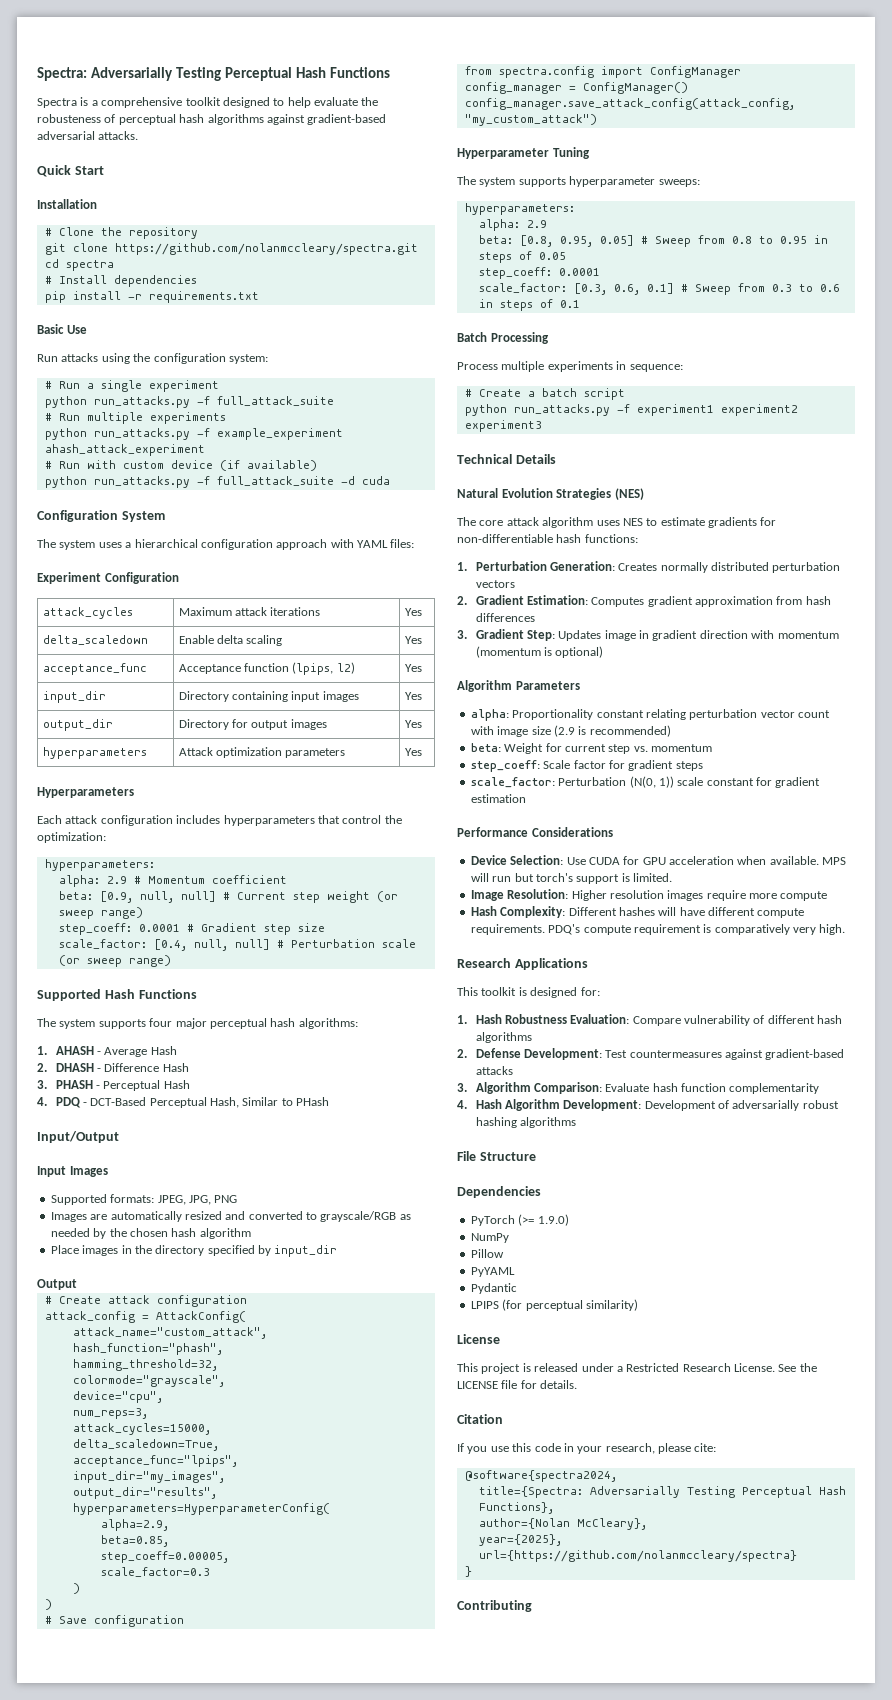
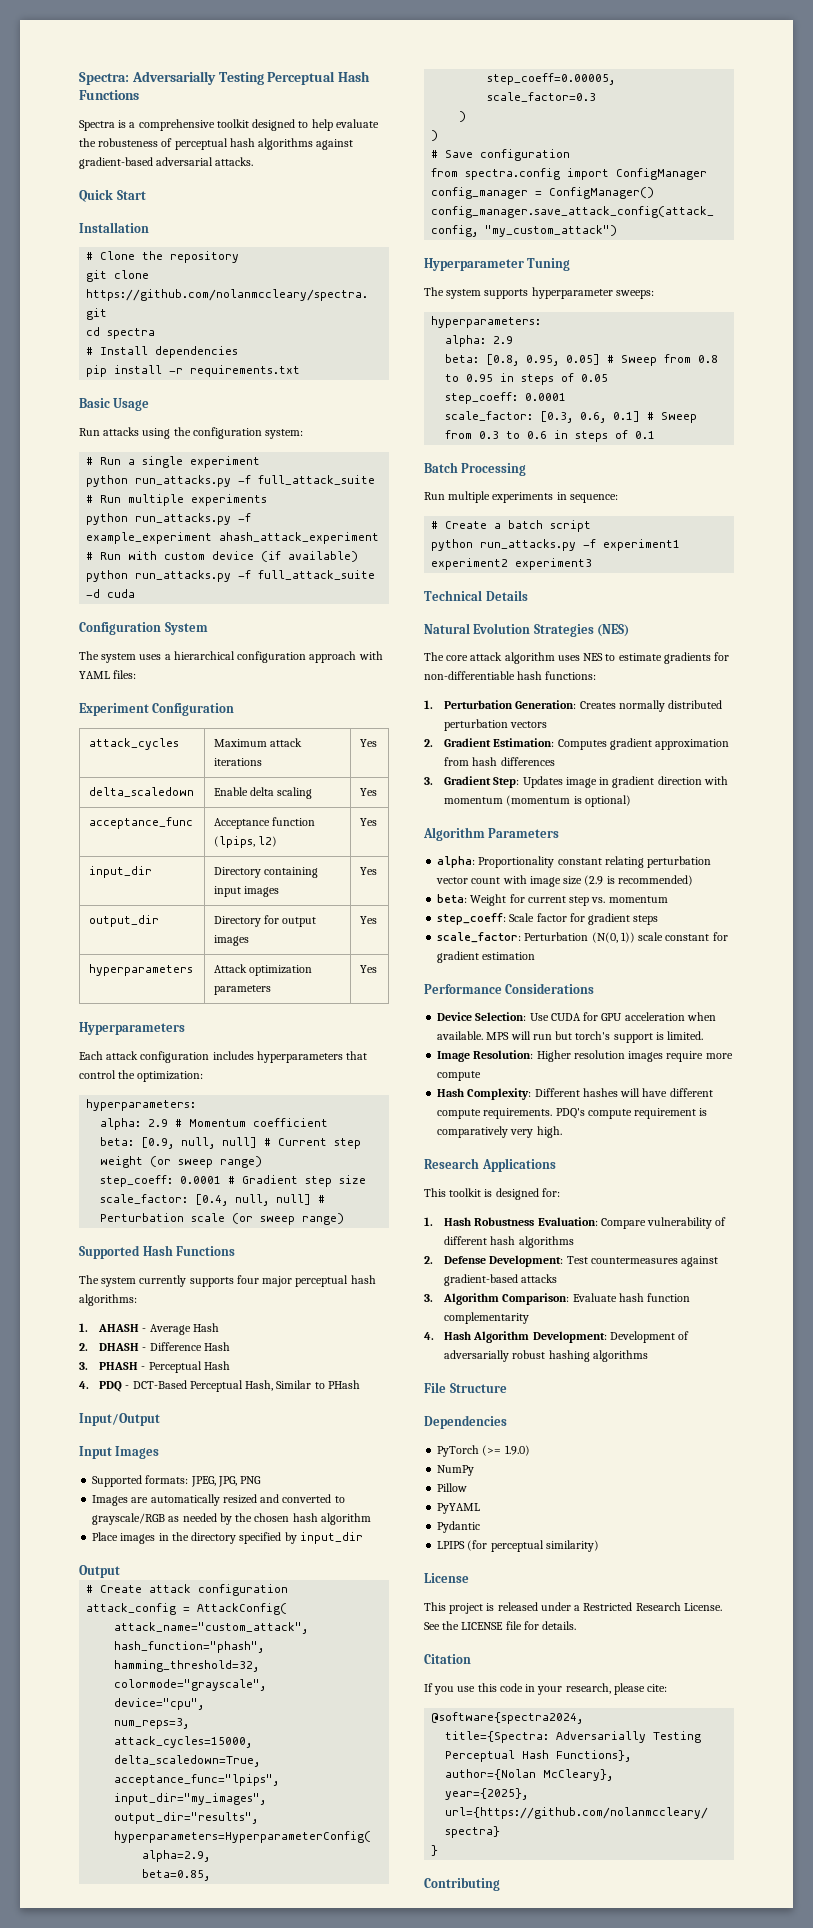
- Basic Use
+ Basic Usage
- The system supports four major perceptual hash algorithms:
+ The system currently supports four major perceptual hash algorithms:
- Process multiple experiments in sequence:
+ Run multiple experiments in sequence:

